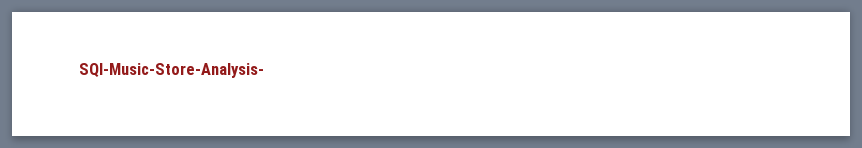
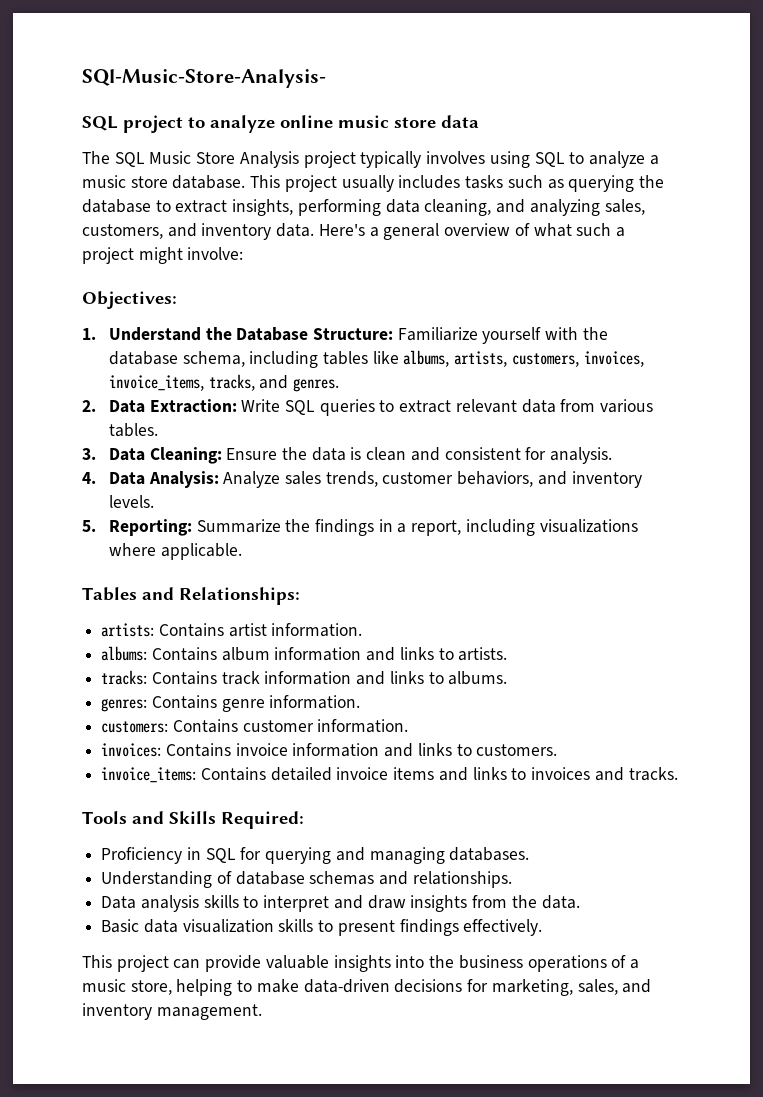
+ SQL project to analyze online music store data
+ The SQL Music Store Analysis project typically involves using SQL to analyze a music store database. This project usually includes tasks such as querying the database to extract insights, performing data cleaning, and analyzing sales, customers, and inventory data. Here's a general overview of what such a project might involve:
+ Objectives:
+ 1. Understand the Database Structure: Familiarize yourself with the database schema, including tables like albums, artists, customers, invoices, invoice_items, tracks, and genres.
+ 2. Data Extraction: Write SQL queries to extract relevant data from various tables.
+ 3. Data Cleaning: Ensure the data is clean and consistent for analysis.
+ 4. Data Analysis: Analyze sales trends, customer behaviors, and inventory levels.
+ 5. Reporting: Summarize the findings in a report, including visualizations where applicable.
+ Tables and Relationships:
+ artists: Contains artist information.
+ albums: Contains album information and links to artists.
+ tracks: Contains track information and links to albums.
+ genres: Contains genre information.
+ customers: Contains customer information.
+ invoices: Contains invoice information and links to customers.
+ invoice_items: Contains detailed invoice items and links to invoices and tracks.
+ Tools and Skills Required:
+ Proficiency in SQL for querying and managing databases.
+ Understanding of database schemas and relationships.
+ Data analysis skills to interpret and draw insights from the data.
+ Basic data visualization skills to present findings effectively.
+ This project can provide valuable insights into the business operations of a music store, helping to make data-driven decisions for marketing, sales, and inventory management.

